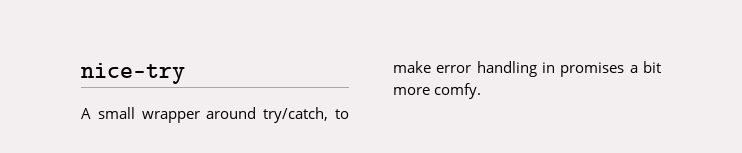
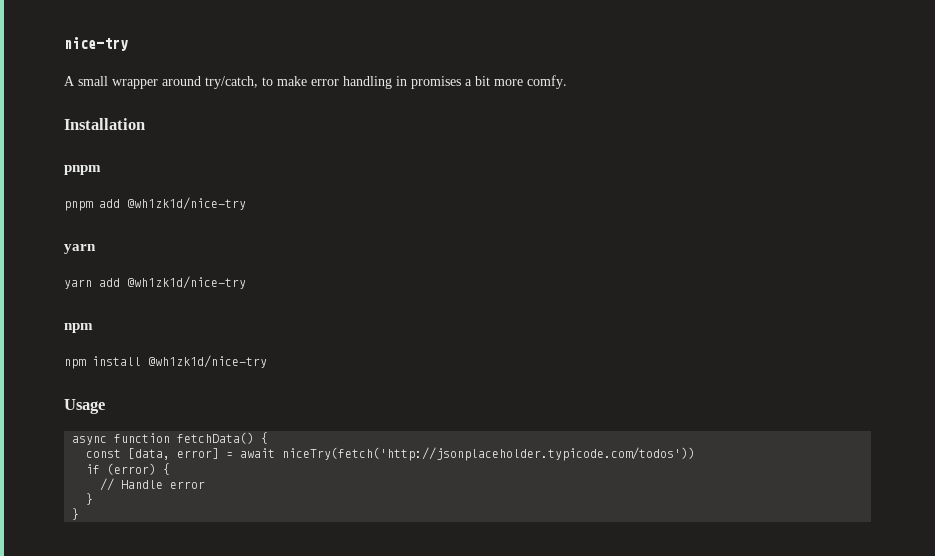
+ Installation
+ pnpm
+ pnpm add @wh1zk1d/nice-try
+ yarn
+ yarn add @wh1zk1d/nice-try
+ npm
+ npm install @wh1zk1d/nice-try
+ Usage
+ async function fetchData() {
+ const [data, error] = await niceTry(fetch('http://jsonplaceholder.typicode.com/todos'))
+ if (error) {
+ // Handle error
+ }
+ }

